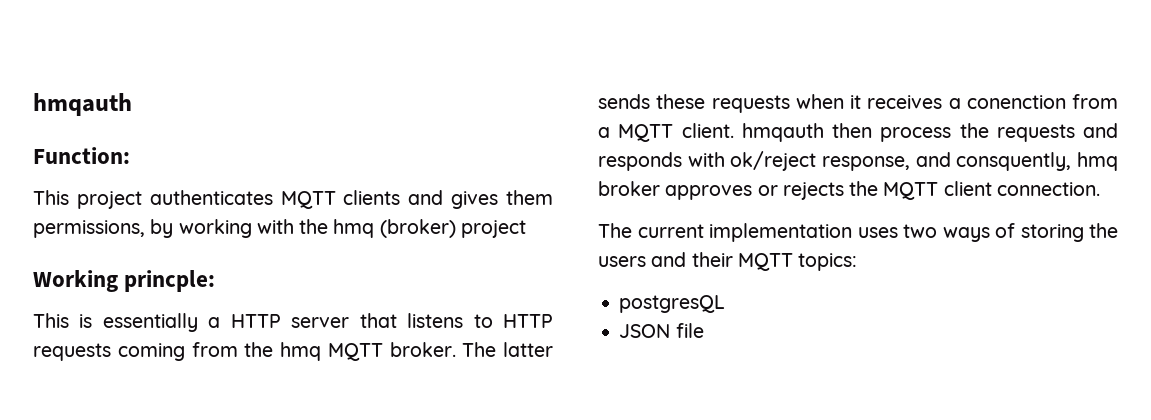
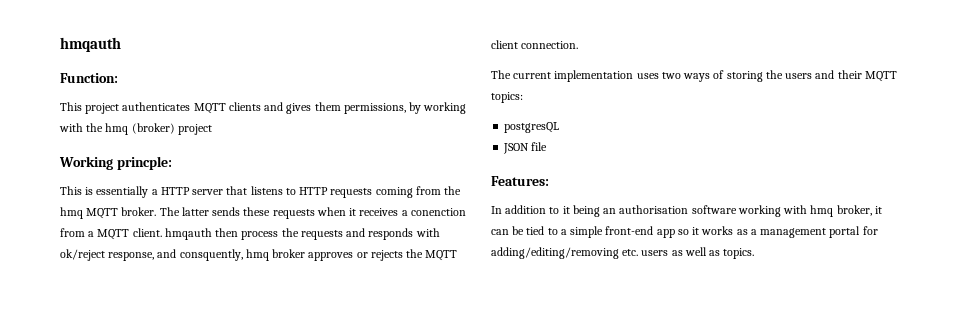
+ Features:
+ In addition to it being an authorisation software working with hmq broker, it can be tied to a simple front-end app so it works as a management portal for adding/editing/removing etc. users as well as topics.

